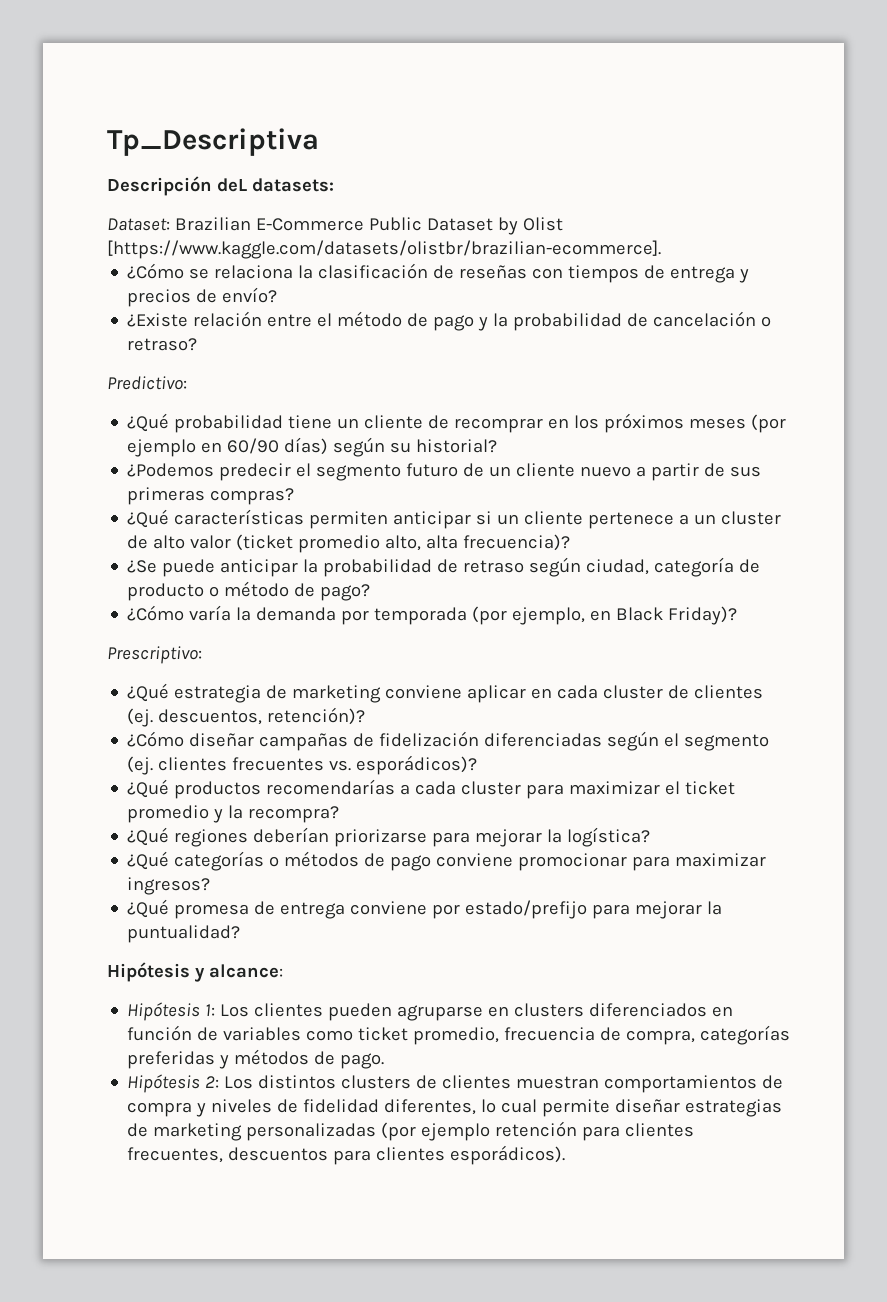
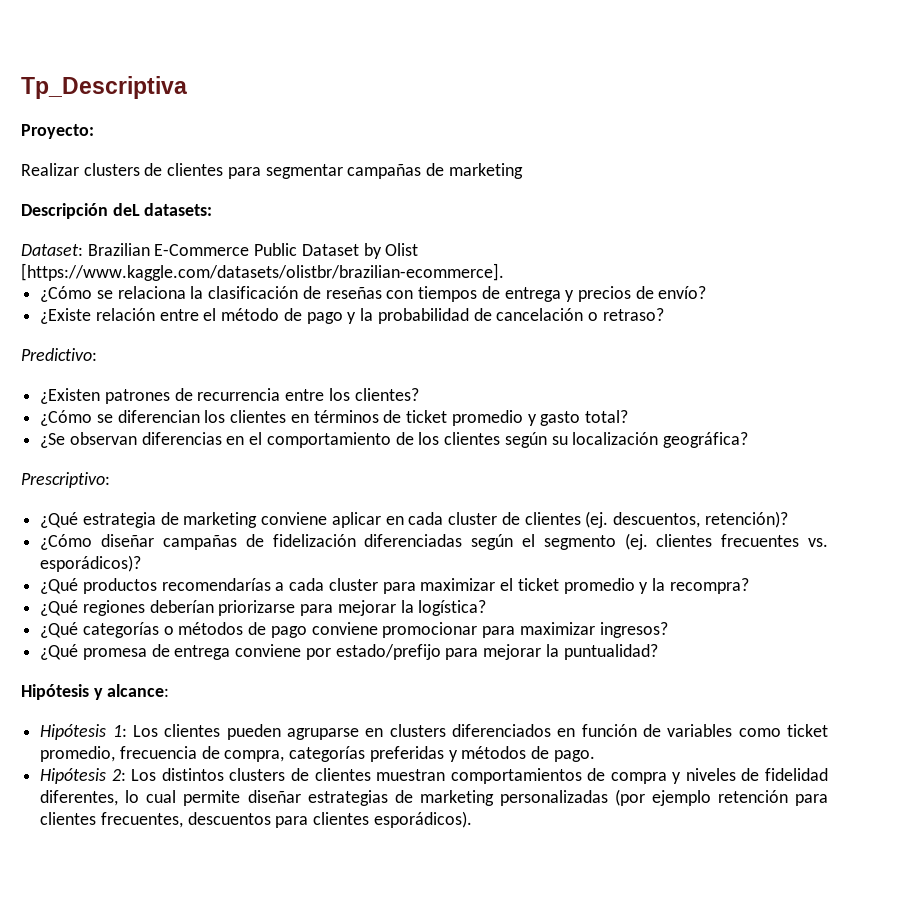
+ Proyecto:
+ Realizar clusters de clientes para segmentar campañas de marketing
- ¿Qué probabilidad tiene un cliente de recomprar en los próximos meses (por ejemplo en 60/90 días) según su historial?
- ¿Podemos predecir el segmento futuro de un cliente nuevo a partir de sus primeras compras?
- ¿Qué características permiten anticipar si un cliente pertenece a un cluster de alto valor (ticket promedio alto, alta frecuencia)?
- ¿Se puede anticipar la probabilidad de retraso según ciudad, categoría de producto o método de pago?
- ¿Cómo varía la demanda por temporada (por ejemplo, en Black Friday)?
+ ¿Existen patrones de recurrencia entre los clientes?
+ ¿Cómo se diferencian los clientes en términos de ticket promedio y gasto total?
+ ¿Se observan diferencias en el comportamiento de los clientes según su localización geográfica?

